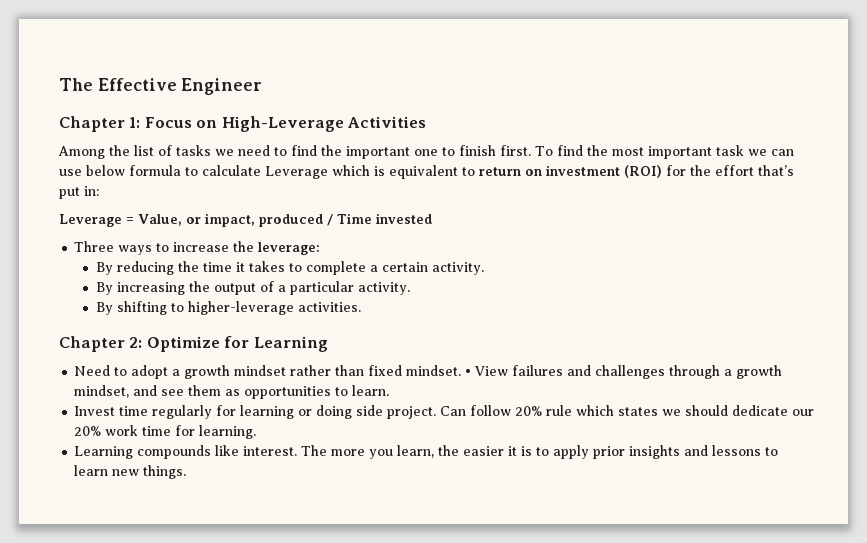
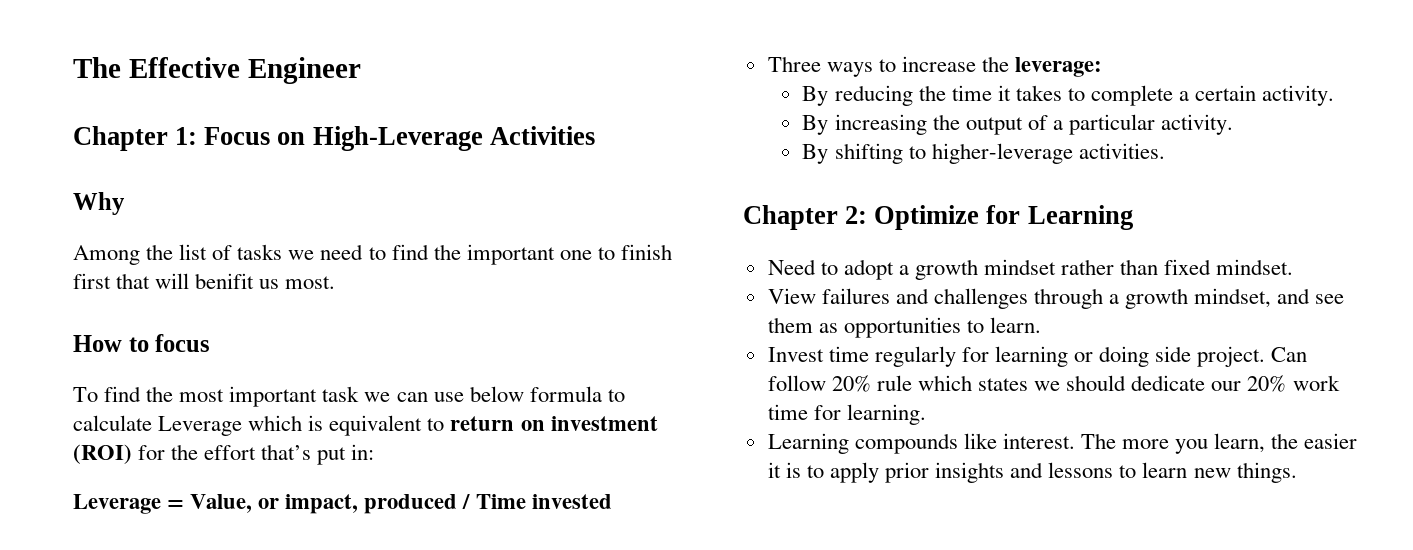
+ Why
- Among the list of tasks we need to find the important one to finish first. To find the most important task we can use below formula to calculate Leverage which is equivalent to return on investment (ROI) for the effort that’s put in:
+ Among the list of tasks we need to find the important one to finish first that will benifit us most.
+ How to focus
+ To find the most important task we can use below formula to calculate Leverage which is equivalent to return on investment (ROI) for the effort that’s put in:
- Need to adopt a growth mindset rather than fixed mindset. • View failures and challenges through a growth mindset, and see them as opportunities to learn.
+ Need to adopt a growth mindset rather than fixed mindset.
+ View failures and challenges through a growth mindset, and see them as opportunities to learn.

